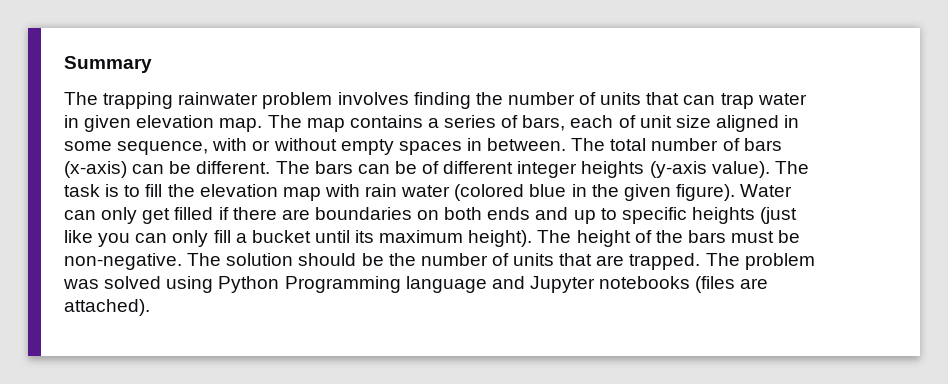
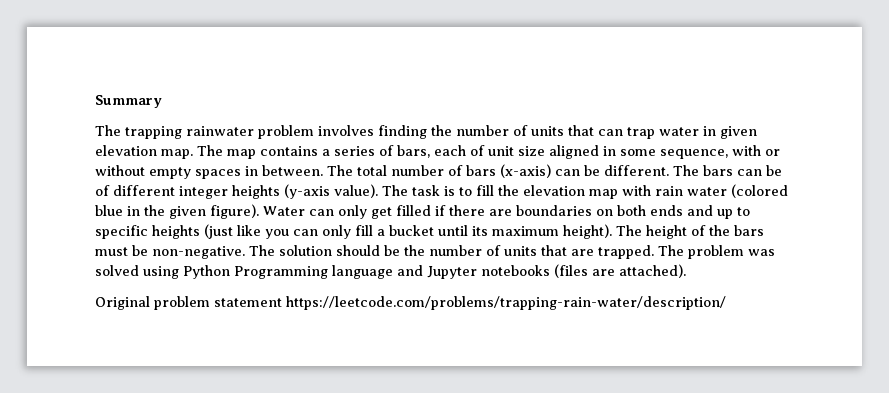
+ Original problem statement https://leetcode.com/problems/trapping-rain-water/description/

